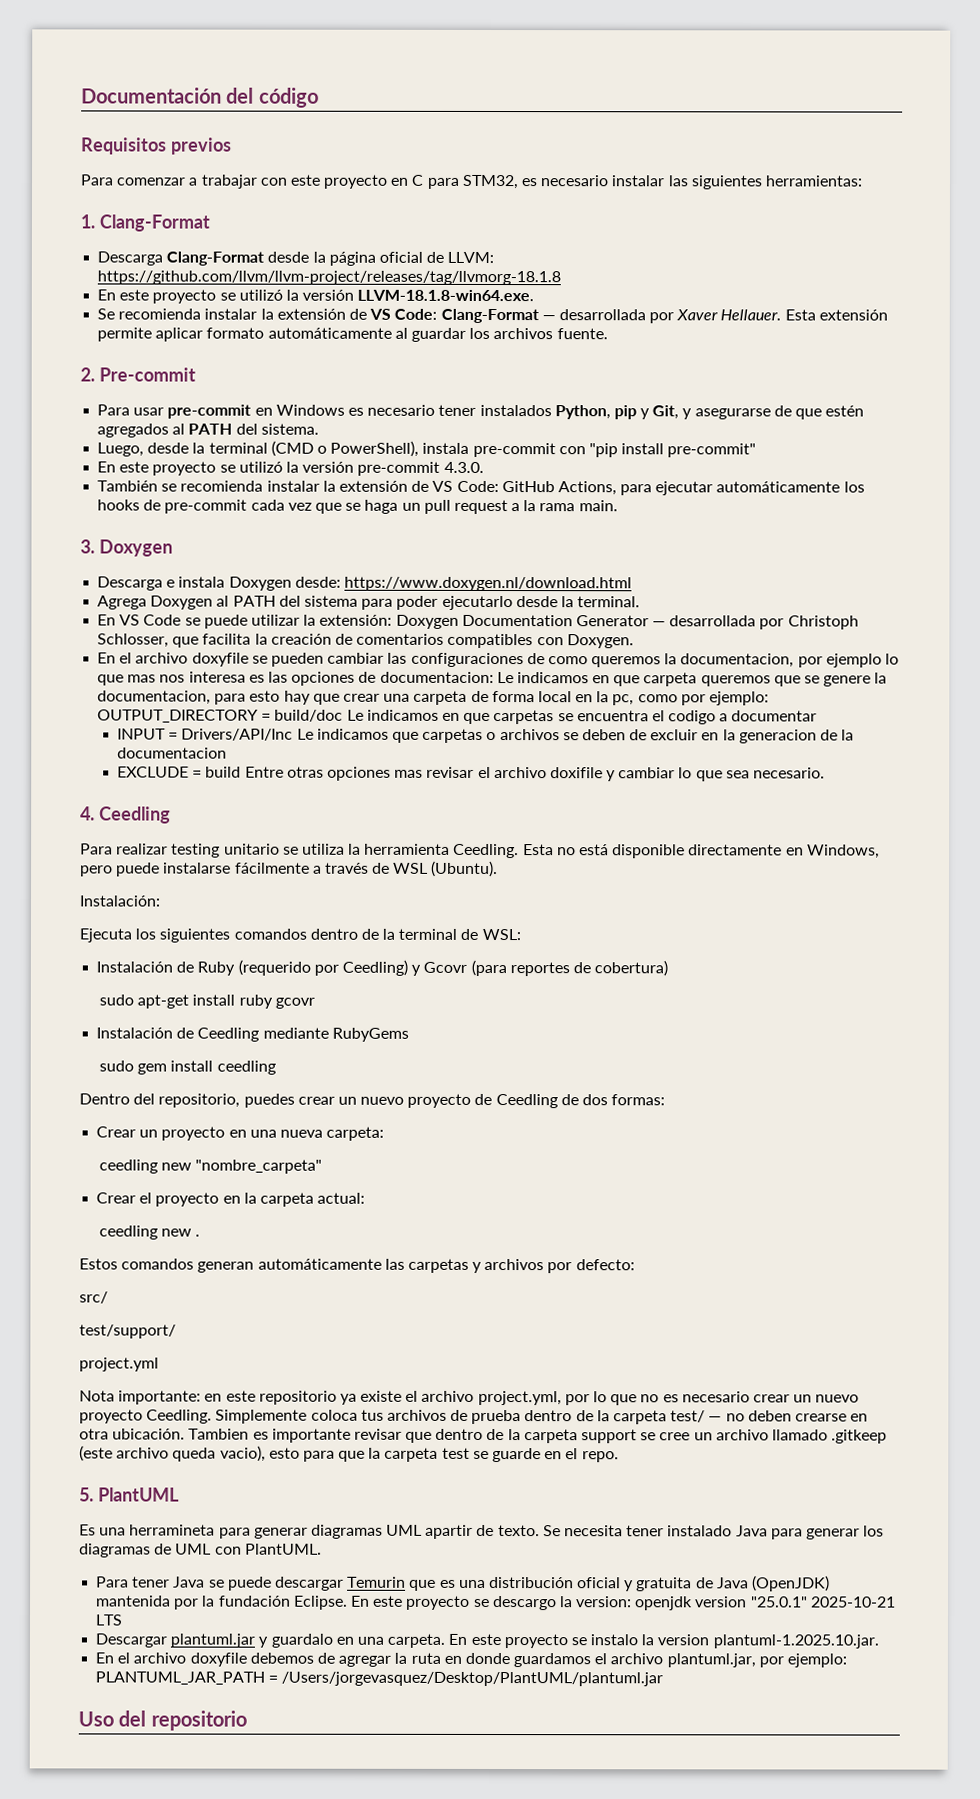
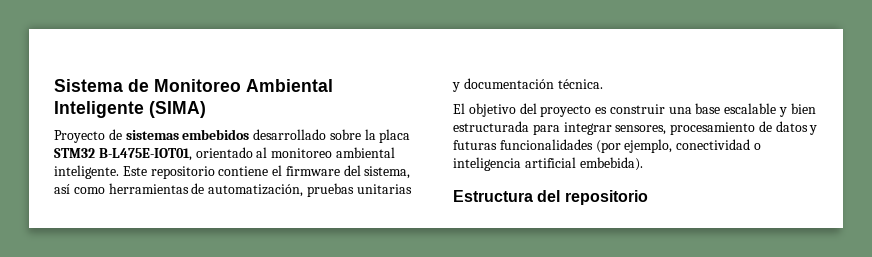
- Documentación del código
- Requisitos previos
- Para comenzar a trabajar con este proyecto en C para STM32, es necesario instalar las siguientes herramientas:
- 1. Clang-Format
- Descarga Clang-Format desde la página oficial de LLVM: https://github.com/llvm/llvm-project/releases/tag/llvmorg-18.1.8
- En este proyecto se utilizó la versión LLVM-18.1.8-win64.exe.
- Se recomienda instalar la extensión de VS Code: Clang-Format — desarrollada por Xaver Hellauer. Esta extensión permite aplicar formato automáticamente al guardar los archivos fuente.
- 2. Pre-commit
- Para usar pre-commit en Windows es necesario tener instalados Python, pip y Git, y asegurarse de que estén agregados al PATH del sistema.
- Luego, desde la terminal (CMD o PowerShell), instala pre-commit con "pip install pre-commit"
- En este proyecto se utilizó la versión pre-commit 4.3.0.
- También se recomienda instalar la extensión de VS Code: GitHub Actions, para ejecutar automáticamente los hooks de pre-commit cada vez que se haga un pull request a la rama main.
- 3. Doxygen
- Descarga e instala Doxygen desde: https://www.doxygen.nl/download.html
- Agrega Doxygen al PATH del sistema para poder ejecutarlo desde la terminal.
- En VS Code se puede utilizar la extensión: Doxygen Documentation Generator — desarrollada por Christoph Schlosser, que facilita la creación de comentarios compatibles con Doxygen.
- En el archivo doxyfile se pueden cambiar las configuraciones de como queremos la documentacion, por ejemplo lo que mas nos interesa es las opciones de documentacion: Le indicamos en que carpeta queremos que se genere la documentacion, para esto hay que crear una carpeta de forma local en la pc, como por ejemplo: OUTPUT_DIRECTORY = build/doc Le indicamos en que carpetas se encuentra el codigo a documentar
- INPUT = Drivers/API/Inc Le indicamos que carpetas o archivos se deben de excluir en la generacion de la documentacion
- EXCLUDE = build Entre otras opciones mas revisar el archivo doxifile y cambiar lo que sea necesario.
- 4. Ceedling
- Para realizar testing unitario se utiliza la herramienta Ceedling. Esta no está disponible directamente en Windows, pero puede instalarse fácilmente a través de WSL (Ubuntu).
- Instalación:
- Ejecuta los siguientes comandos dentro de la terminal de WSL:
- Instalación de Ruby (requerido por Ceedling) y Gcovr (para reportes de cobertura)
- sudo apt-get install ruby gcovr
- Instalación de Ceedling mediante RubyGems
- sudo gem install ceedling
- Dentro del repositorio, puedes crear un nuevo proyecto de Ceedling de dos formas:
- Crear un proyecto en una nueva carpeta:
- ceedling new "nombre_carpeta"
- Crear el proyecto en la carpeta actual:
- ceedling new .
- Estos comandos generan automáticamente las carpetas y archivos por defecto:
- src/
- test/support/
- project.yml
- Nota importante: en este repositorio ya existe el archivo project.yml, por lo que no es necesario crear un nuevo proyecto Ceedling. Simplemente coloca tus archivos de prueba dentro de la carpeta test/ — no deben crearse en otra ubicación. Tambien es importante revisar que dentro de la carpeta support se cree un archivo llamado .gitkeep (este archivo queda vacio), esto para que la carpeta test se guarde en el repo.
- 5. PlantUML
- Es una herramineta para generar diagramas UML apartir de texto. Se necesita tener instalado Java para generar los diagramas de UML con PlantUML.
- Para tener Java se puede descargar Temurin que es una distribución oficial y gratuita de Java (OpenJDK) mantenida por la fundación Eclipse. En este proyecto se descargo la version: openjdk version "25.0.1" 2025-10-21 LTS
- Descargar plantuml.jar y guardalo en una carpeta. En este proyecto se instalo la version plantuml-1.2025.10.jar.
- En el archivo doxyfile debemos de agregar la ruta en donde guardamos el archivo plantuml.jar, por ejemplo: PLANTUML_JAR_PATH = /Users/jorgevasquez/Desktop/PlantUML/plantuml.jar
- Uso del repositorio
+ Sistema de Monitoreo Ambiental Inteligente (SIMA)
+ Proyecto de sistemas embebidos desarrollado sobre la placa STM32 B-L475E-IOT01, orientado al monitoreo ambiental inteligente. Este repositorio contiene el firmware del sistema, así como herramientas de automatización, pruebas unitarias y documentación técnica.
+ El objetivo del proyecto es construir una base escalable y bien estructurada para integrar sensores, procesamiento de datos y futuras funcionalidades (por ejemplo, conectividad o inteligencia artificial embebida).
+ Estructura del repositorio

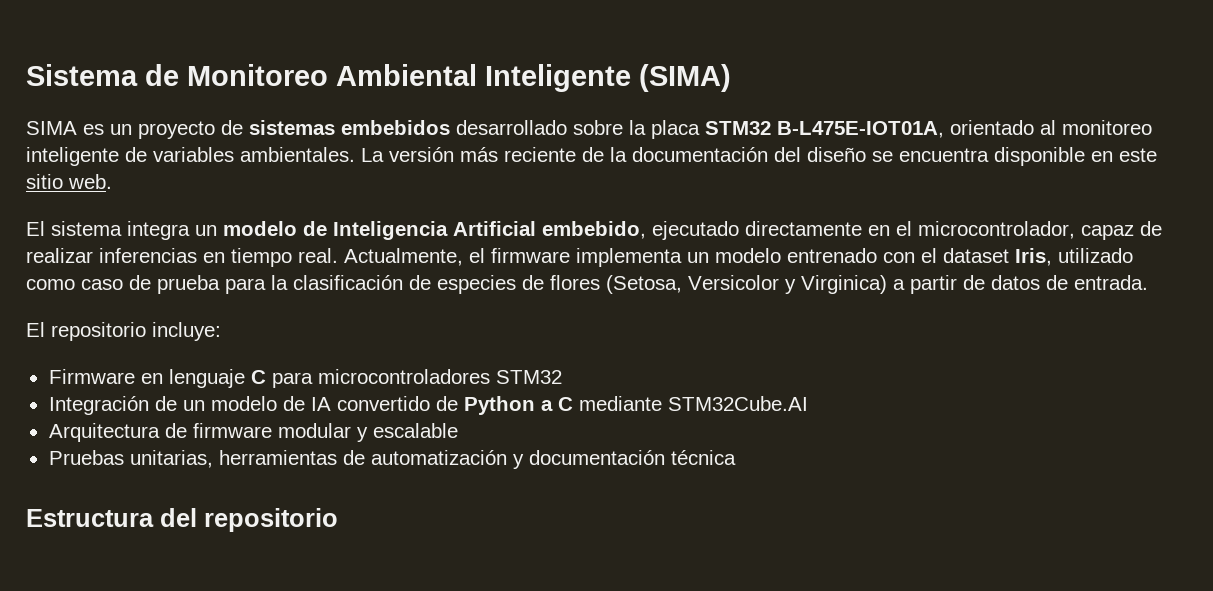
- Proyecto de sistemas embebidos desarrollado sobre la placa STM32 B-L475E-IOT01, orientado al monitoreo ambiental inteligente. Este repositorio contiene el firmware del sistema, así como herramientas de automatización, pruebas unitarias y documentación técnica.
- El objetivo del proyecto es construir una base escalable y bien estructurada para integrar sensores, procesamiento de datos y futuras funcionalidades (por ejemplo, conectividad o inteligencia artificial embebida).
+ SIMA es un proyecto de sistemas embebidos desarrollado sobre la placa STM32 B-L475E-IOT01A, orientado al monitoreo inteligente de variables ambientales. La versión más reciente de la documentación del diseño se encuentra disponible en este sitio web.
+ El sistema integra un modelo de Inteligencia Artificial embebido, ejecutado directamente en el microcontrolador, capaz de realizar inferencias en tiempo real. Actualmente, el firmware implementa un modelo entrenado con el dataset Iris, utilizado como caso de prueba para la clasificación de especies de flores (Setosa, Versicolor y Virginica) a partir de datos de entrada.
+ El repositorio incluye:
+ Firmware en lenguaje C para microcontroladores STM32
+ Integración de un modelo de IA convertido de Python a C mediante STM32Cube.AI
+ Arquitectura de firmware modular y escalable
+ Pruebas unitarias, herramientas de automatización y documentación técnica

